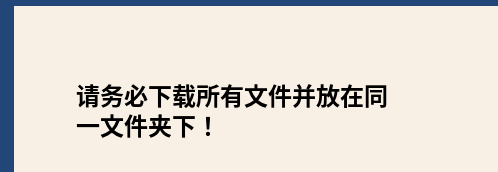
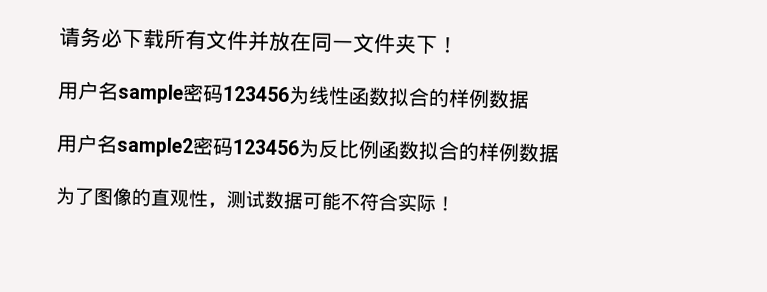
+ 用户名sample密码123456为线性函数拟合的样例数据
+ 用户名sample2密码123456为反比例函数拟合的样例数据
+ 为了图像的直观性，测试数据可能不符合实际！

